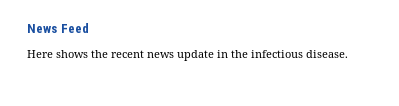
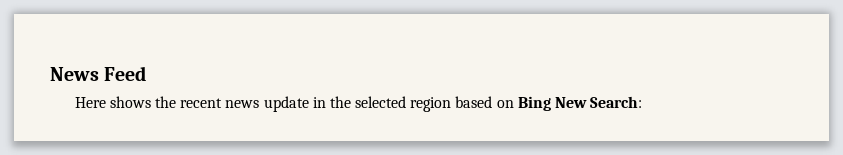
- Here shows the recent news update in the infectious disease.
+ Here shows the recent news update in the selected region based on Bing New Search:

